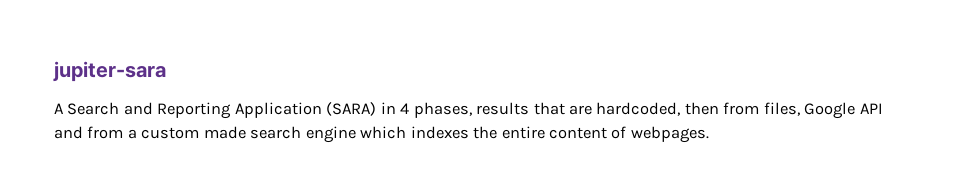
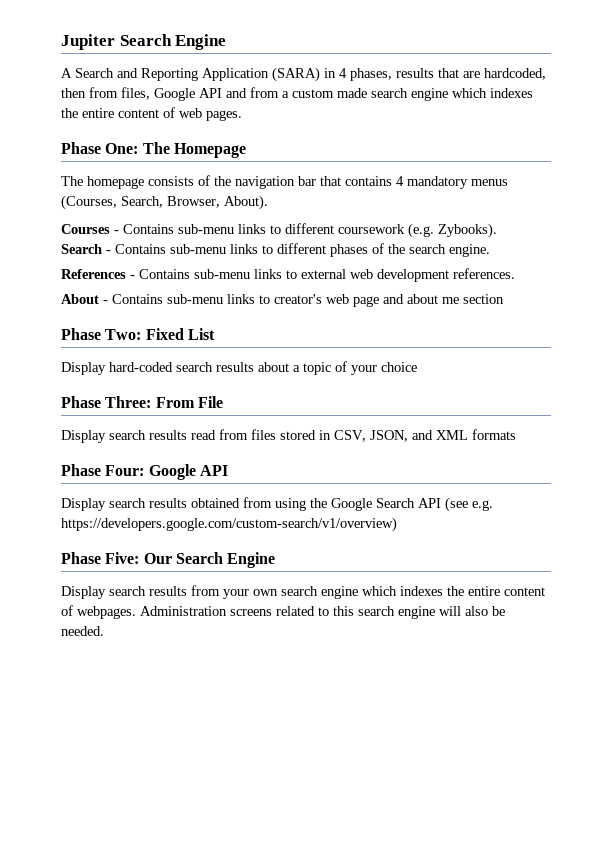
- jupiter-sara
+ Jupiter Search Engine
- A Search and Reporting Application (SARA) in 4 phases, results that are hardcoded, then from files, Google API and from a custom made search engine which indexes the entire content of webpages.
+ A Search and Reporting Application (SARA) in 4 phases, results that are hardcoded, then from files, Google API and from a custom made search engine which indexes the entire content of web pages.
+ Phase One: The Homepage
+ The homepage consists of the navigation bar that contains 4 mandatory menus (Courses, Search, Browser, About).
+ Courses - Contains sub-menu links to different coursework (e.g. Zybooks).
+ Search - Contains sub-menu links to different phases of the search engine.
+ References - Contains sub-menu links to external web development references.
+ About - Contains sub-menu links to creator's web page and about me section
+ Phase Two: Fixed List
+ Display hard-coded search results about a topic of your choice
+ Phase Three: From File
+ Display search results read from files stored in CSV, JSON, and XML formats
+ Phase Four: Google API
+ Display search results obtained from using the Google Search API (see e.g. https://developers.google.com/custom-search/v1/overview)
+ Phase Five: Our Search Engine
+ Display search results from your own search engine which indexes the entire content of webpages. Administration screens related to this search engine will also be needed.

